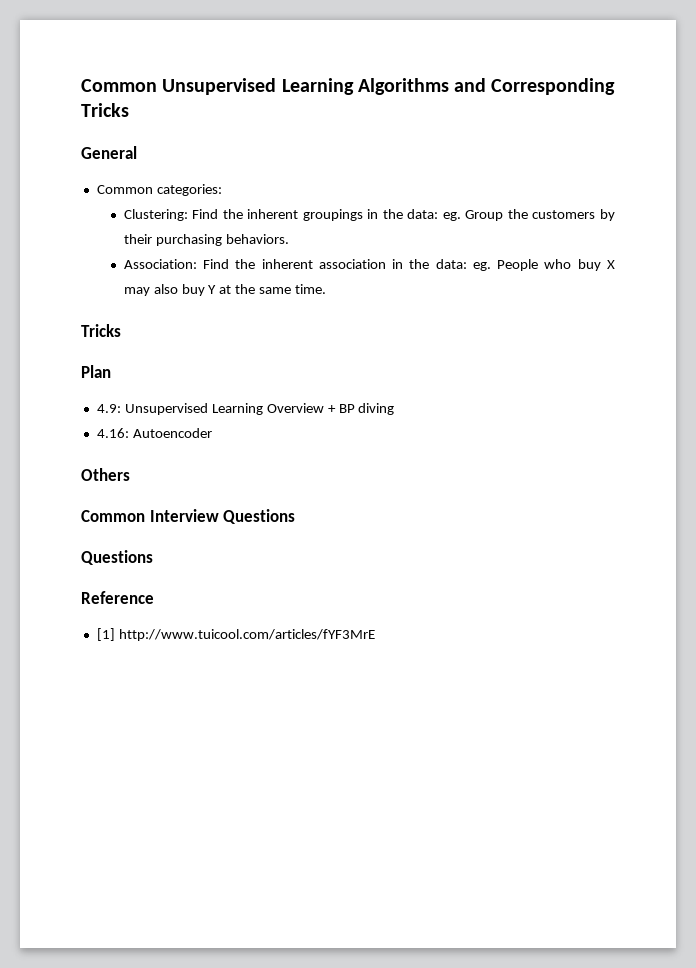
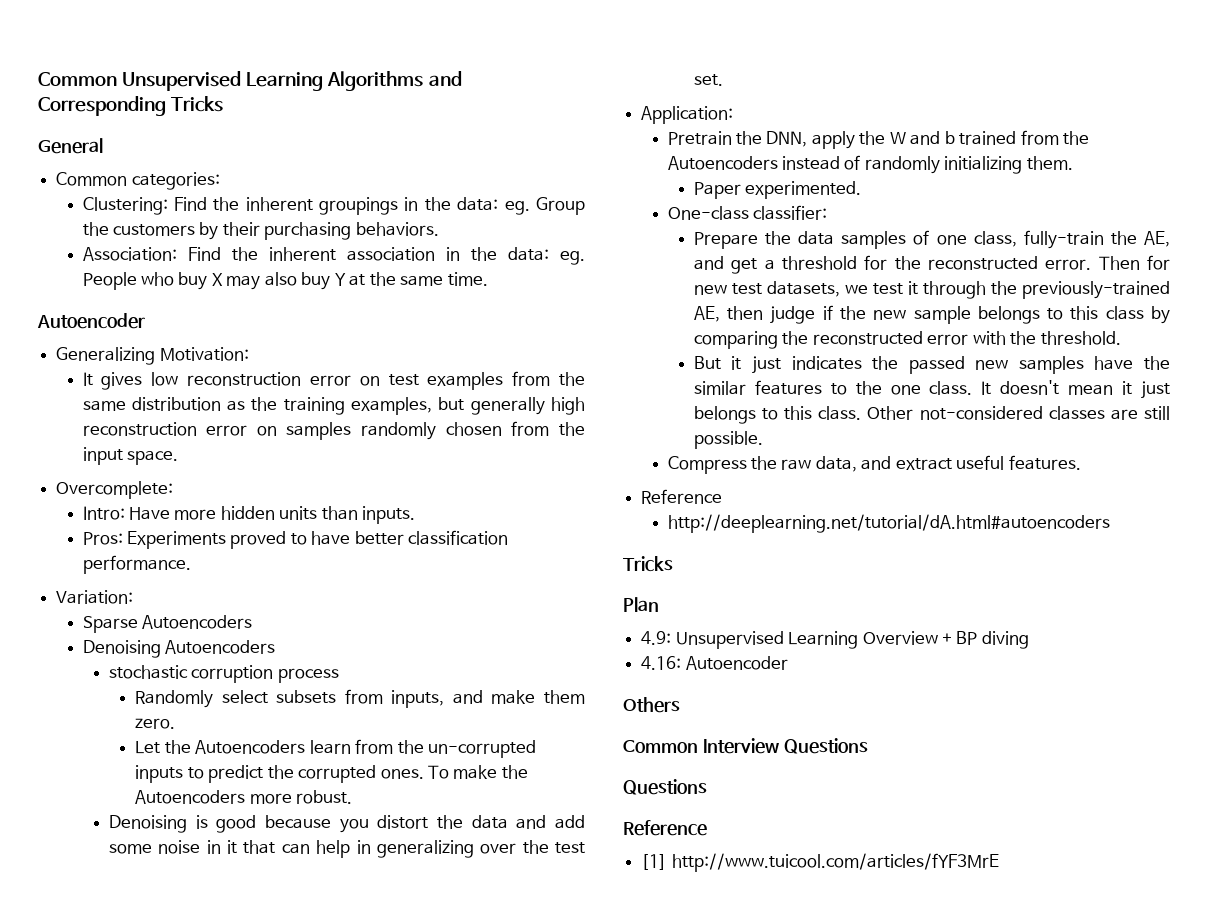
  Association: Find the inherent association in the data: eg. People who buy X may also buy Y at the same time.
+ Autoencoder
+ Generalizing Motivation:
+ It gives low reconstruction error on test examples from the same distribution as the training examples, but generally high reconstruction error on samples randomly chosen from the input space.
+ Overcomplete:
+ Intro: Have more hidden units than inputs.
+ Pros: Experiments proved to have better classification performance.
+ Variation:
+ Sparse Autoencoders
+ Denoising Autoencoders
+ stochastic corruption process
+ Randomly select subsets from inputs, and make them zero.
+ Let the Autoencoders learn from the un-corrupted inputs to predict the corrupted ones. To make the Autoencoders more robust.
+ Denoising is good because you distort the data and add some noise in it that can help in generalizing over the test set.
+ Application:
+ Pretrain the DNN, apply the W and b trained from the Autoencoders instead of randomly initializing them.
+ Paper experimented.
+ One-class classifier:
+ Prepare the data samples of one class, fully-train the AE, and get a threshold for the reconstructed error. Then for new test datasets, we test it through the previously-trained AE, then judge if the new sample belongs to this class by comparing the reconstructed error with the threshold.
+ But it just indicates the passed new samples have the similar features to the one class. It doesn't mean it just belongs to this class. Other not-considered classes are still possible.
+ Compress the raw data, and extract useful features.
+ Reference
+ http://deeplearning.net/tutorial/dA.html#autoencoders

